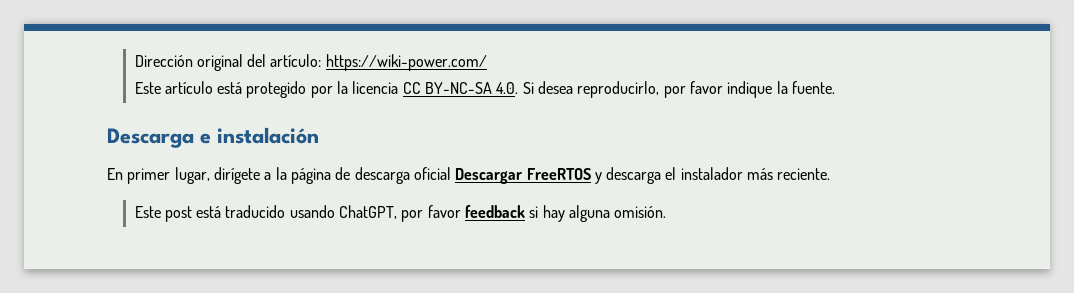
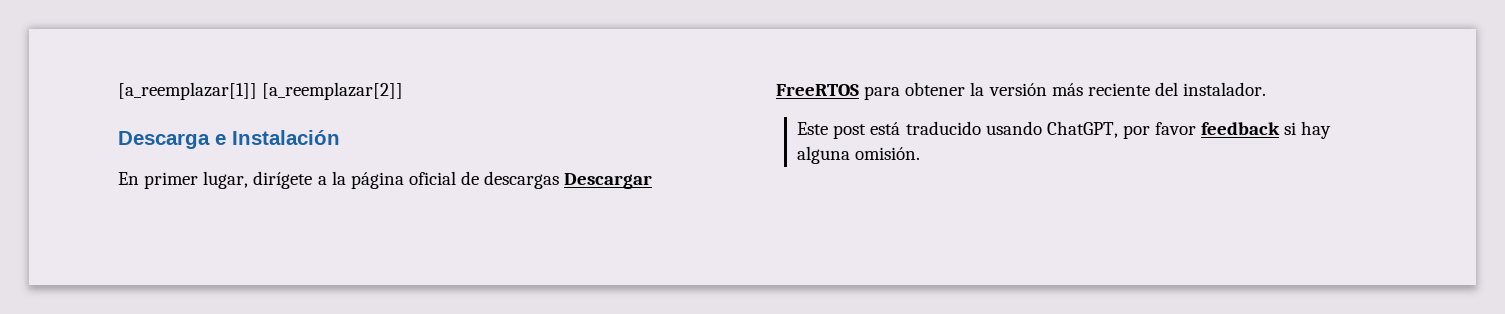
- Dirección original del artículo: https://wiki-power.com/
- Este artículo está protegido por la licencia CC BY-NC-SA 4.0. Si desea reproducirlo, por favor indique la fuente.
+ [a_reemplazar[1]] [a_reemplazar[2]]
- Descarga e instalación
+ Descarga e Instalación
- En primer lugar, dirígete a la página de descarga oficial Descargar FreeRTOS y descarga el instalador más reciente.
+ En primer lugar, dirígete a la página oficial de descargas Descargar FreeRTOS para obtener la versión más reciente del instalador.

